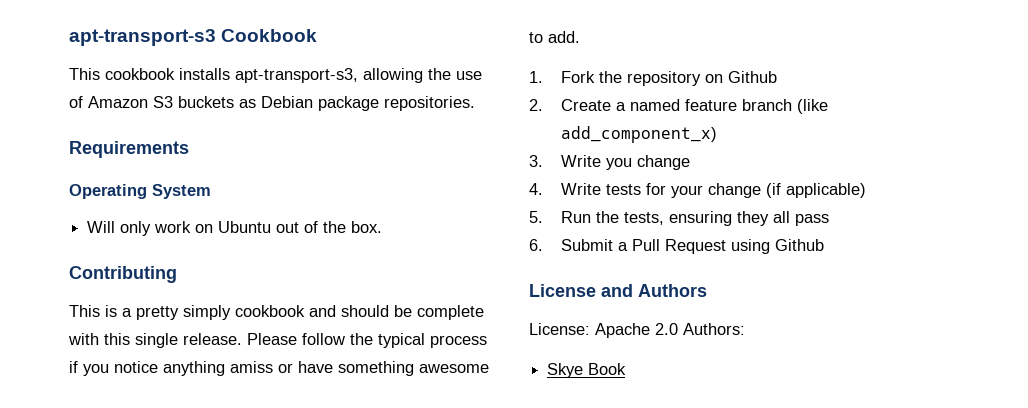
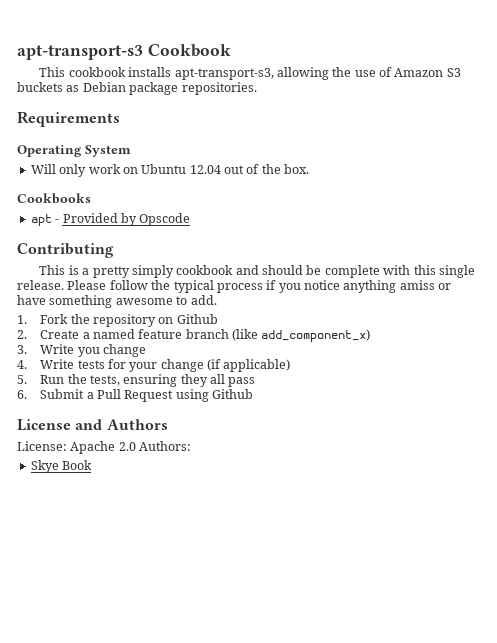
- Will only work on Ubuntu out of the box.
+ Will only work on Ubuntu 12.04 out of the box.
+ Cookbooks
+ apt - Provided by Opscode

